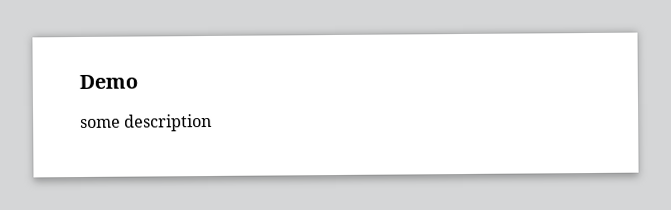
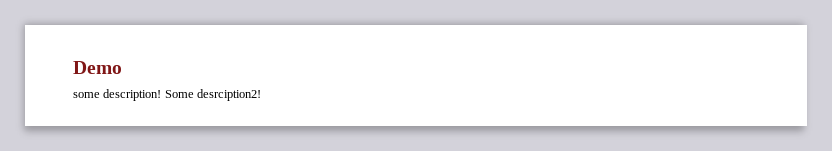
- some description
+ some description! Some desrciption2!

